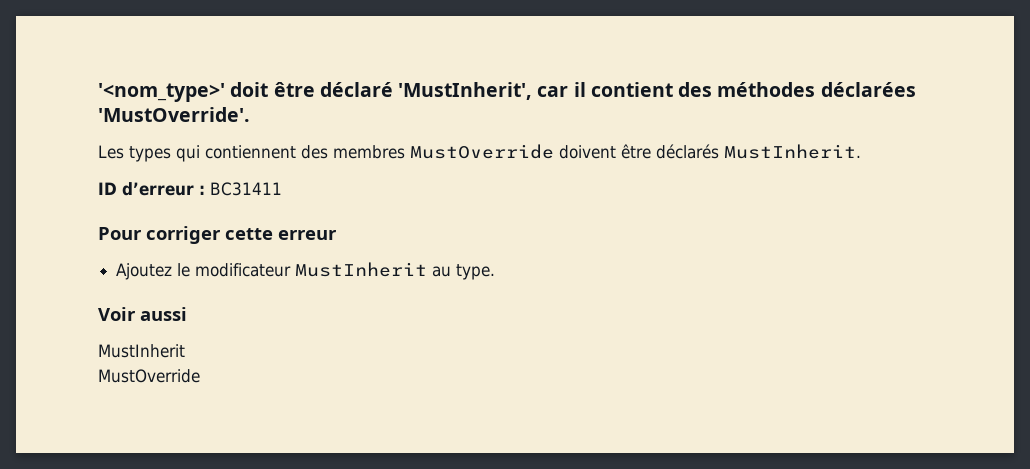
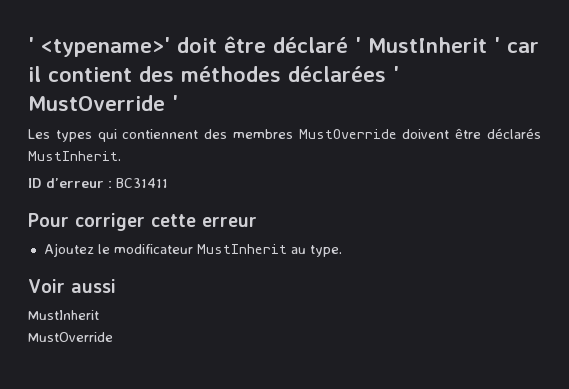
- '<nom_type>' doit être déclaré 'MustInherit', car il contient des méthodes déclarées 'MustOverride'.
+ ' <typename>' doit être déclaré ' MustInherit ' car il contient des méthodes déclarées ' MustOverride '

